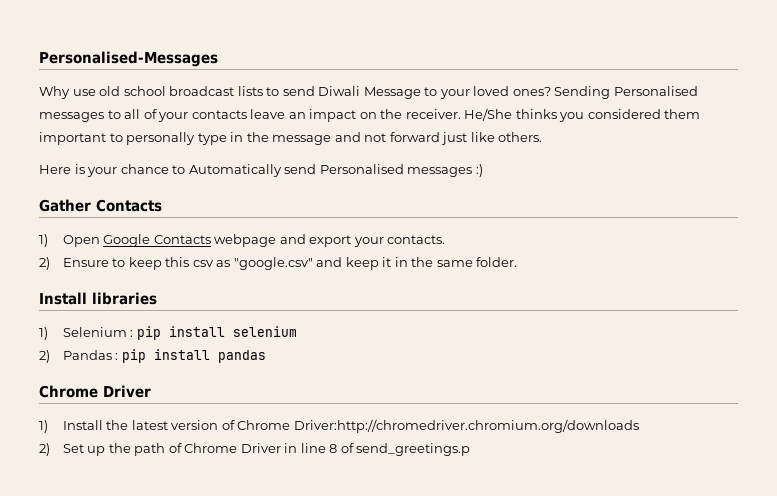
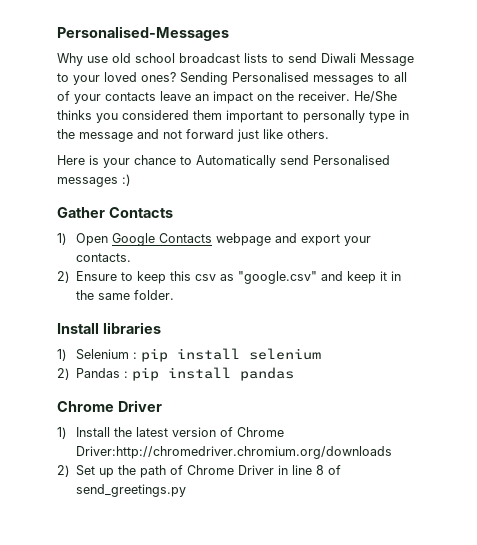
- 2) Set up the path of Chrome Driver in line 8 of send_greetings.p
+ 2) Set up the path of Chrome Driver in line 8 of send_greetings.py

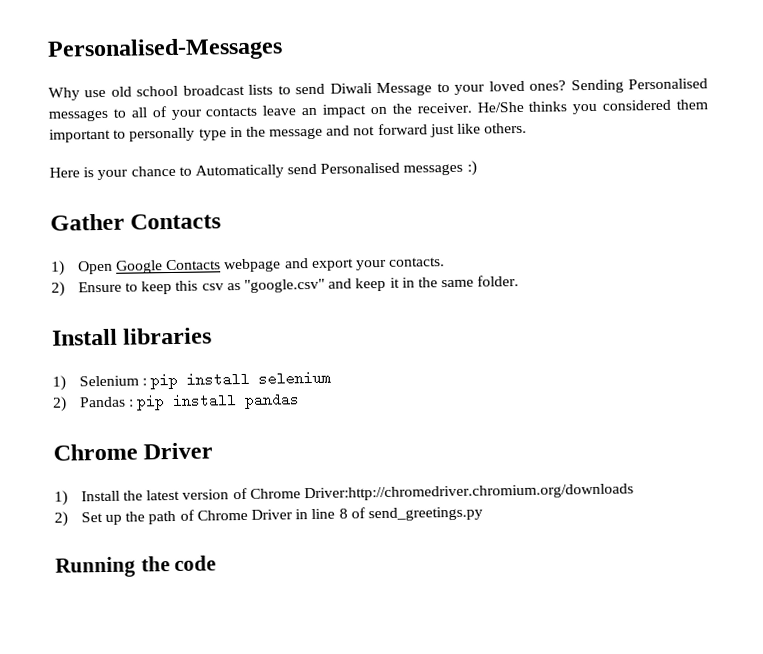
+ Running the code

